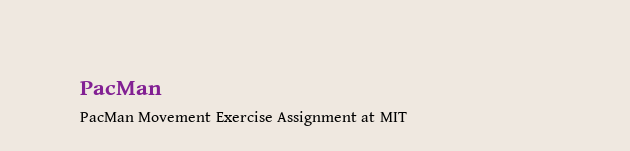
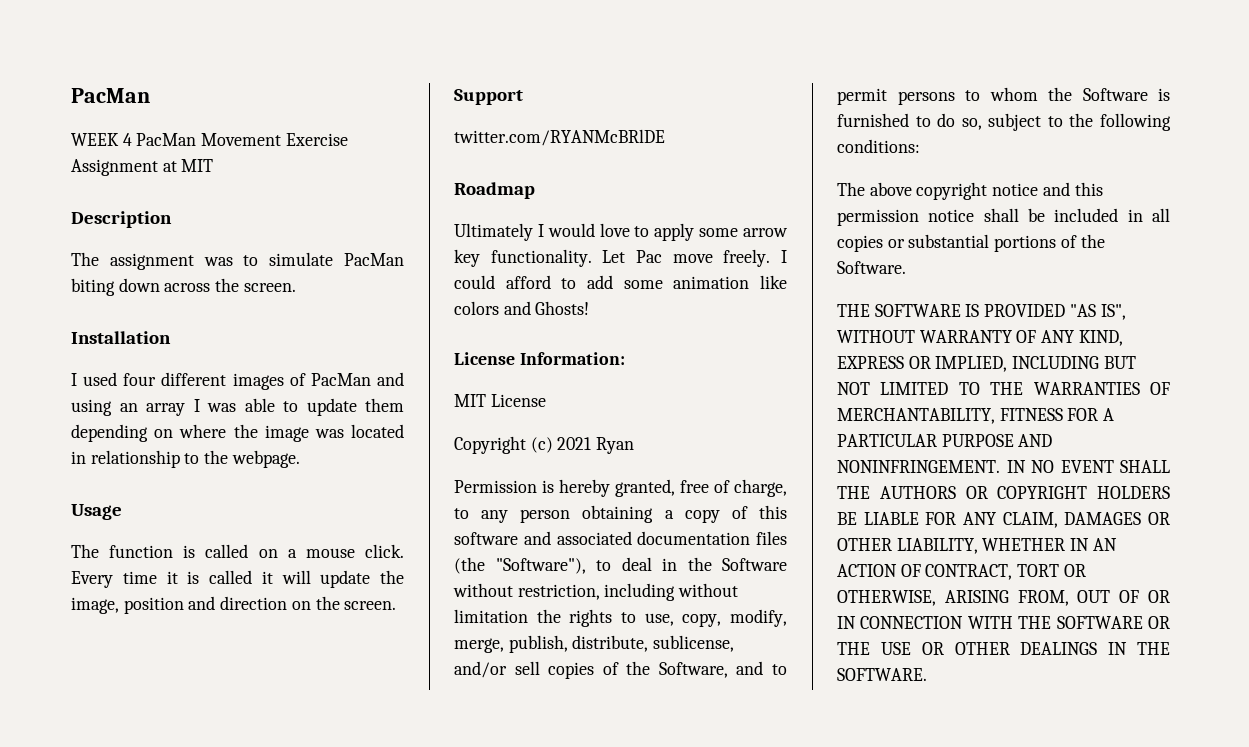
- PacMan Movement Exercise Assignment at MIT
+ WEEK 4 PacMan Movement Exercise Assignment at MIT
+ Description
+ The assignment was to simulate PacMan biting down across the screen.
+ Installation
+ I used four different images of PacMan and using an array I was able to update them depending on where the image was located in relationship to the webpage.
+ Usage
+ The function is called on a mouse click. Every time it is called it will update the image, position and direction on the screen.
+ Support
+ twitter.com/RYANMcBRlDE
+ Roadmap
+ Ultimately I would love to apply some arrow key functionality. Let Pac move freely. I could afford to add some animation like colors and Ghosts!
+ License Information:
+ MIT License
+ Copyright (c) 2021 Ryan
+ Permission is hereby granted, free of charge, to any person obtaining a copy of this software and associated documentation files (the "Software"), to deal in the Software without restriction, including without limitation the rights to use, copy, modify, merge, publish, distribute, sublicense, and/or sell copies of the Software, and to permit persons to whom the Software is furnished to do so, subject to the following conditions:
+ The above copyright notice and this permission notice shall be included in all copies or substantial portions of the Software.
+ THE SOFTWARE IS PROVIDED "AS IS", WITHOUT WARRANTY OF ANY KIND, EXPRESS OR IMPLIED, INCLUDING BUT NOT LIMITED TO THE WARRANTIES OF MERCHANTABILITY, FITNESS FOR A PARTICULAR PURPOSE AND NONINFRINGEMENT. IN NO EVENT SHALL THE AUTHORS OR COPYRIGHT HOLDERS BE LIABLE FOR ANY CLAIM, DAMAGES OR OTHER LIABILITY, WHETHER IN AN ACTION OF CONTRACT, TORT OR OTHERWISE, ARISING FROM, OUT OF OR IN CONNECTION WITH THE SOFTWARE OR THE USE OR OTHER DEALINGS IN THE SOFTWARE.

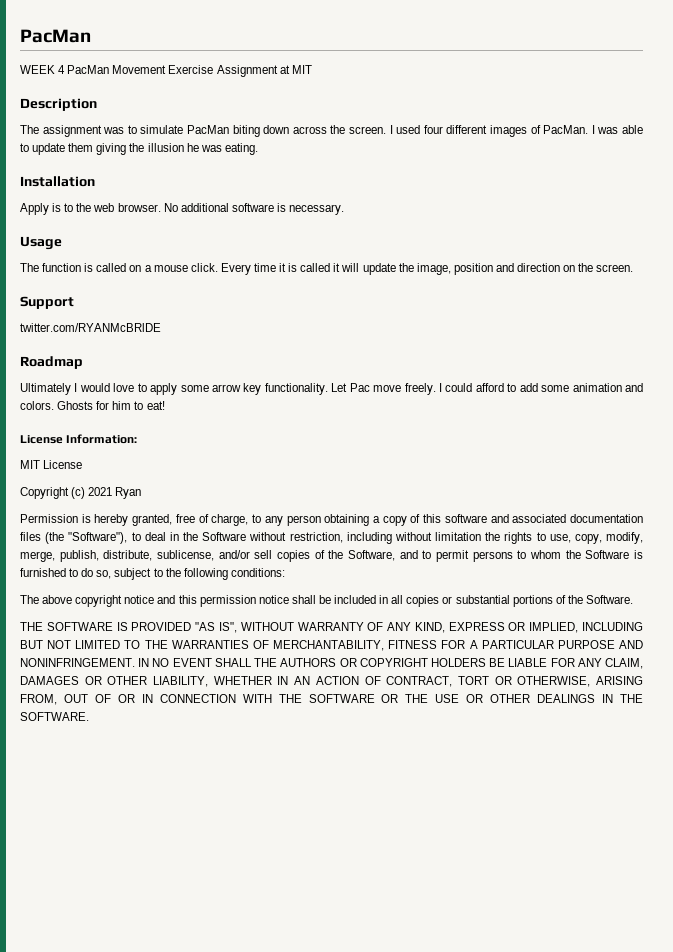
- The assignment was to simulate PacMan biting down across the screen.
+ The assignment was to simulate PacMan biting down across the screen. I used four different images of PacMan. I was able to update them giving the illusion he was eating.
  Installation
- I used four different images of PacMan and using an array I was able to update them depending on where the image was located in relationship to the webpage.
+ Apply is to the web browser. No additional software is necessary.
- I could afford to add some animation like colors and Ghosts!
+ I could afford to add some animation and colors. Ghosts for him to eat!

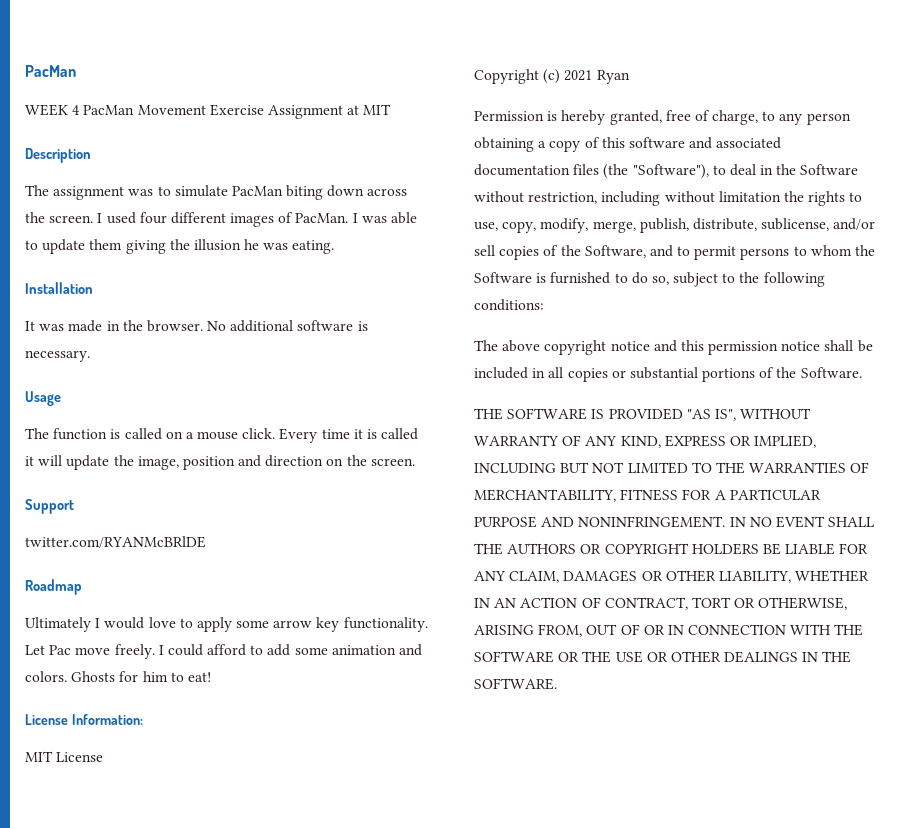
- Apply is to the web browser.
+ It was made in the browser.

